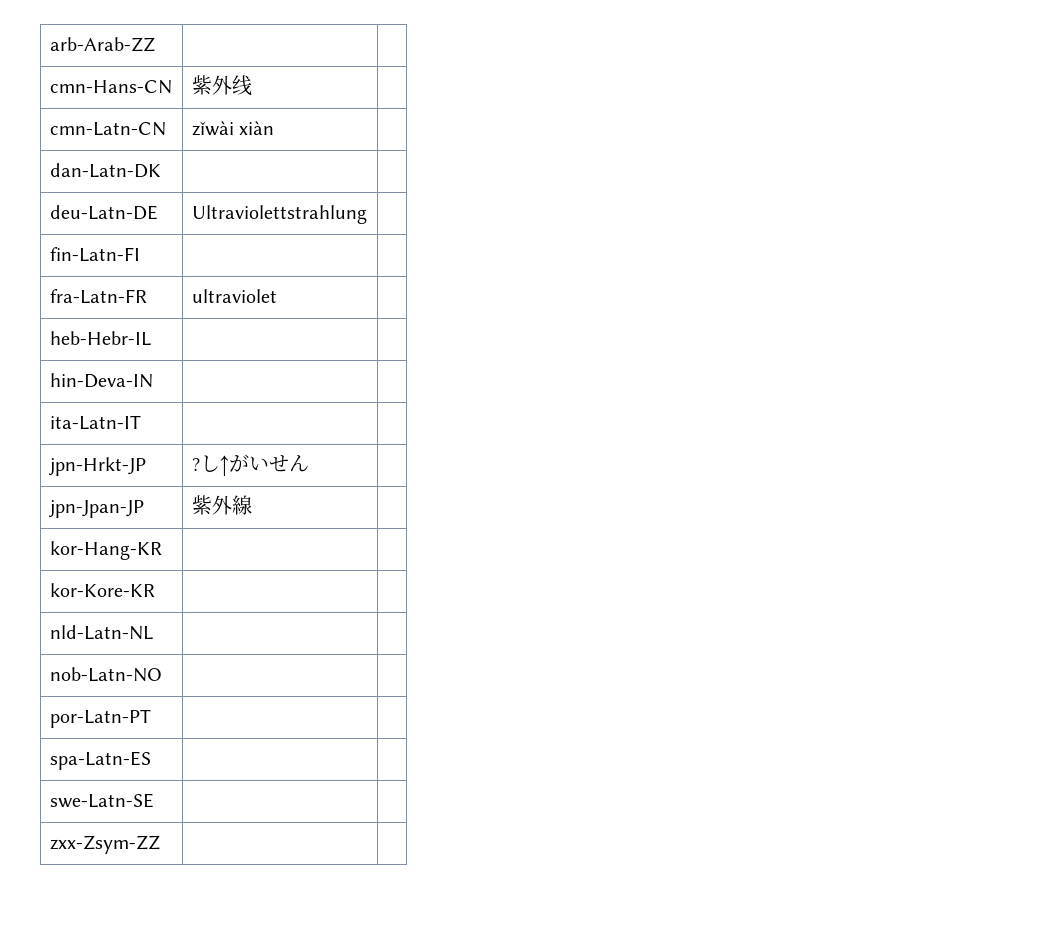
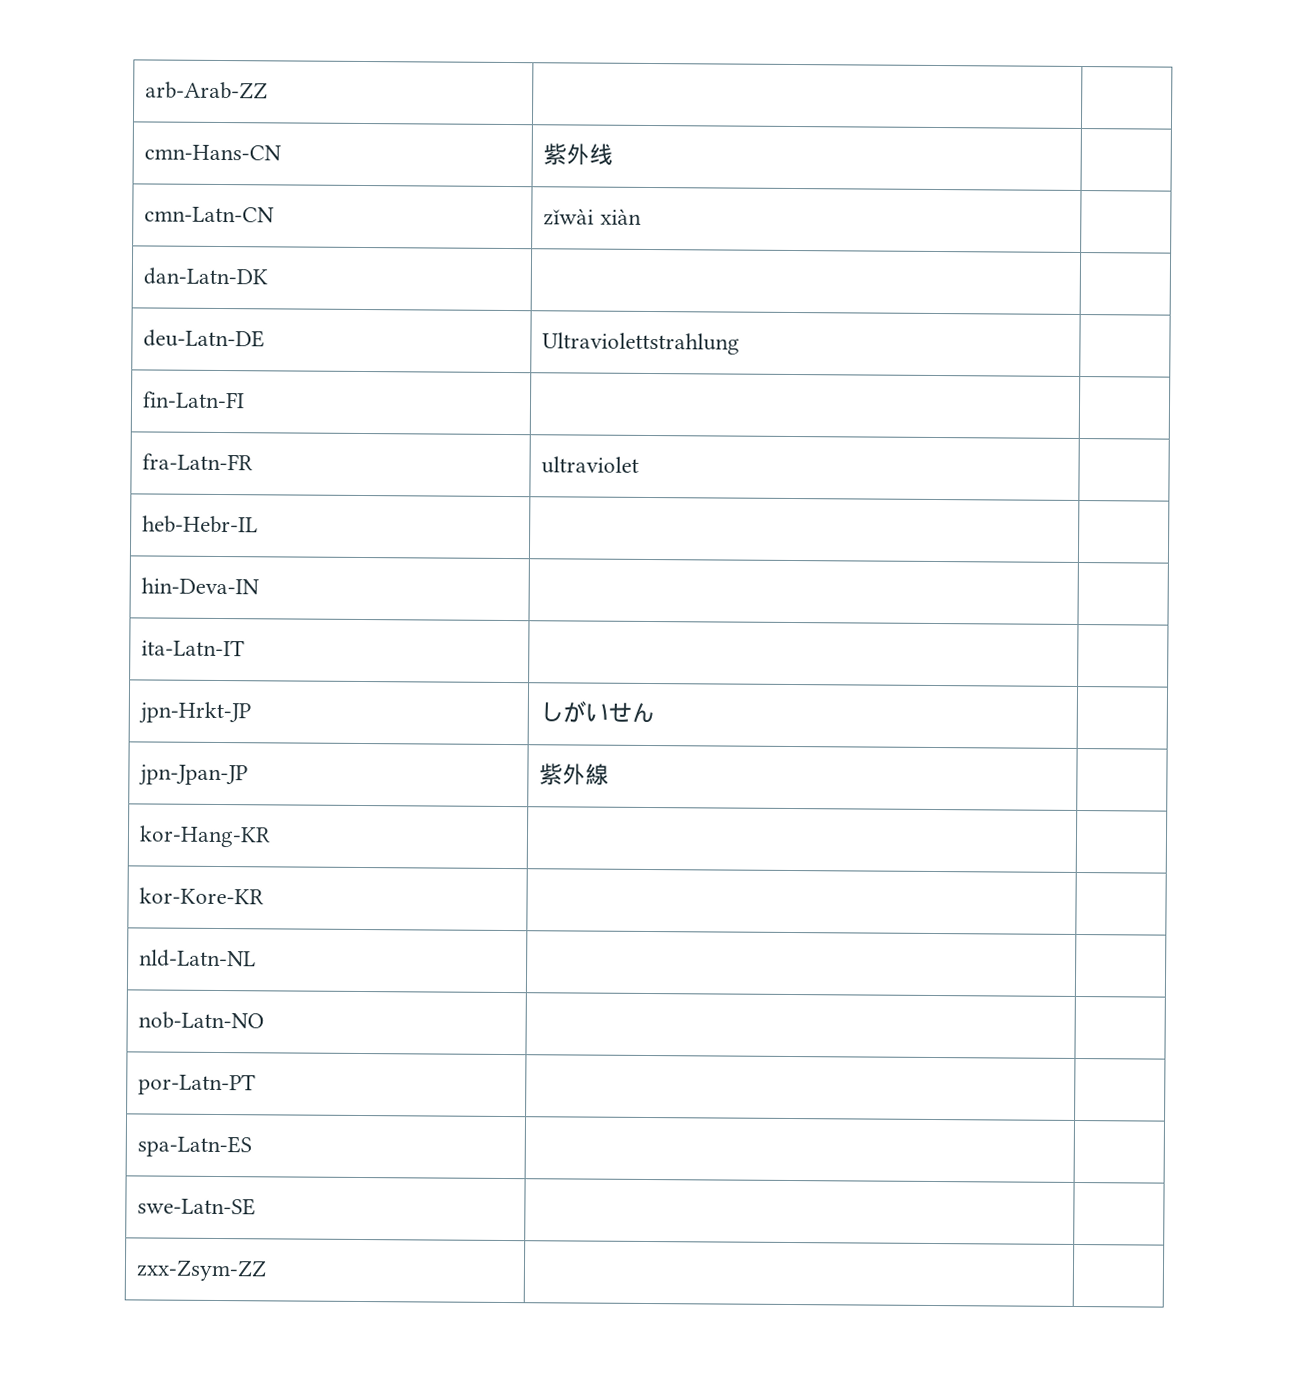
- jpn-Hrkt-JP | ?し↑がいせん |
+ jpn-Hrkt-JP | しがいせん |

